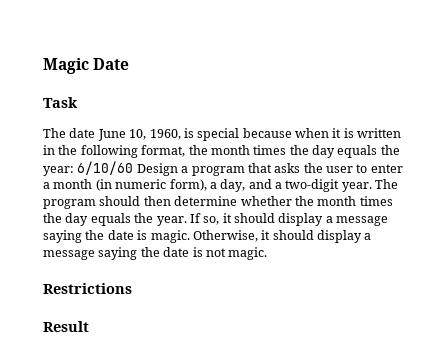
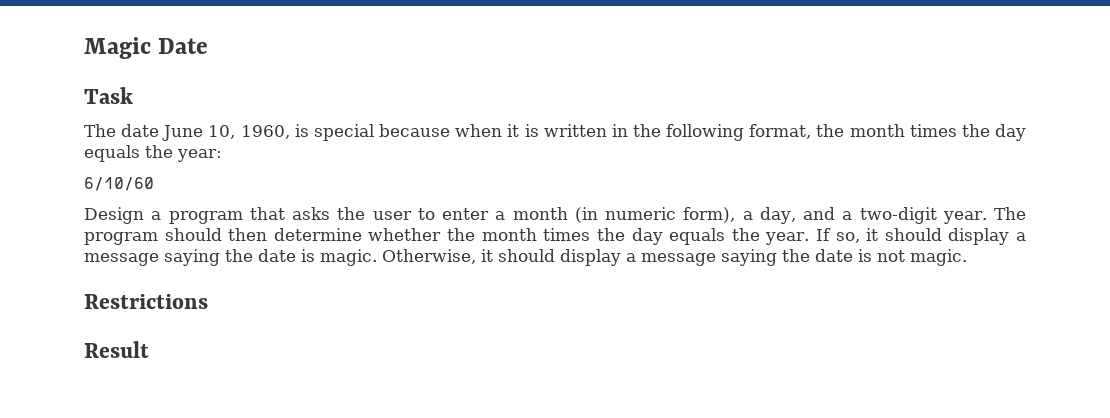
- The date June 10, 1960, is special because when it is written in the following format, the month times the day equals the year: 6/10/60 Design a program that asks the user to enter a month (in numeric form), a day, and a two-digit year.
+ The date June 10, 1960, is special because when it is written in the following format, the month times the day equals the year:
+ 6/10/60
+ Design a program that asks the user to enter a month (in numeric form), a day, and a two-digit year.

